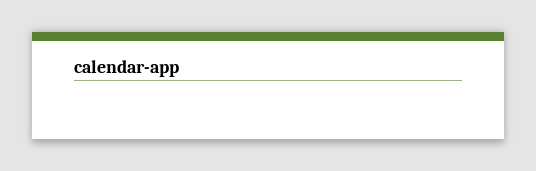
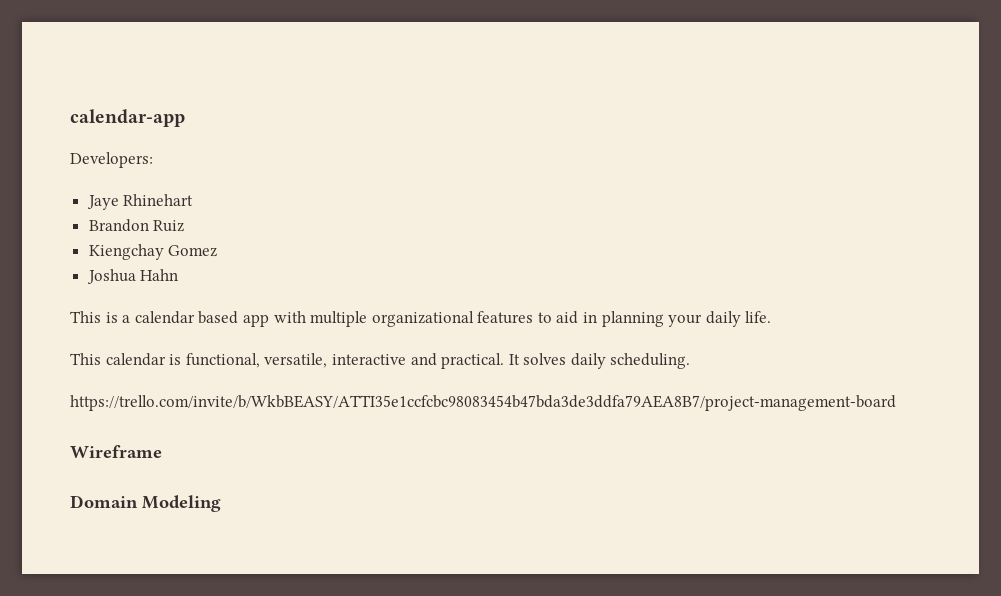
+ Developers:
+ Jaye Rhinehart
+ Brandon Ruiz
+ Kiengchay Gomez
+ Joshua Hahn
+ This is a calendar based app with multiple organizational features to aid in planning your daily life.
+ This calendar is functional, versatile, interactive and practical. It solves daily scheduling.
+ https://trello.com/invite/b/WkbBEASY/ATTI35e1ccfcbc98083454b47bda3de3ddfa79AEA8B7/project-management-board
+ Wireframe
+ Domain Modeling

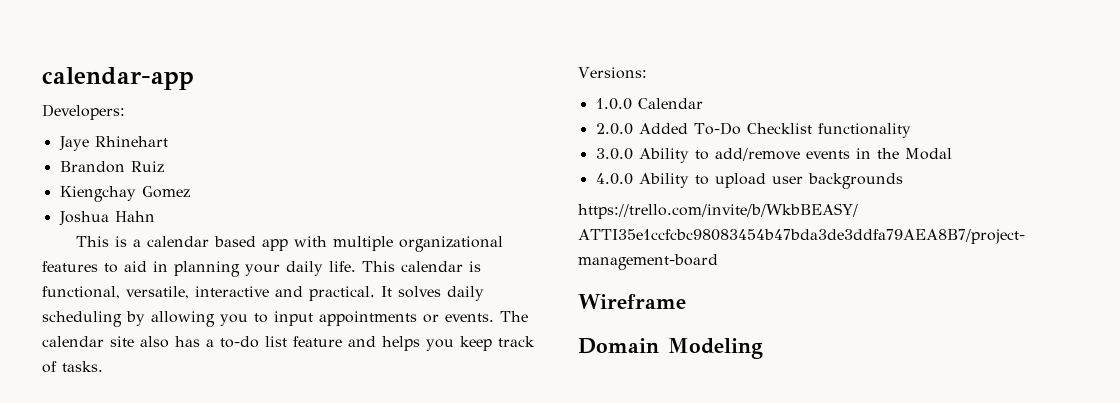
- This is a calendar based app with multiple organizational features to aid in planning your daily life.
- This calendar is functional, versatile, interactive and practical.
+ This is a calendar based app with multiple organizational features to aid in planning your daily life. This calendar is functional, versatile, interactive and practical.
- It solves daily scheduling.
+ It solves daily scheduling by allowing you to input appointments or events. The calendar site also has a to-do list feature and helps you keep track of tasks.
+ Versions:
+ 1.0.0 Calendar
+ 2.0.0 Added To-Do Checklist functionality
+ 3.0.0 Ability to add/remove events in the Modal
+ 4.0.0 Ability to upload user backgrounds

